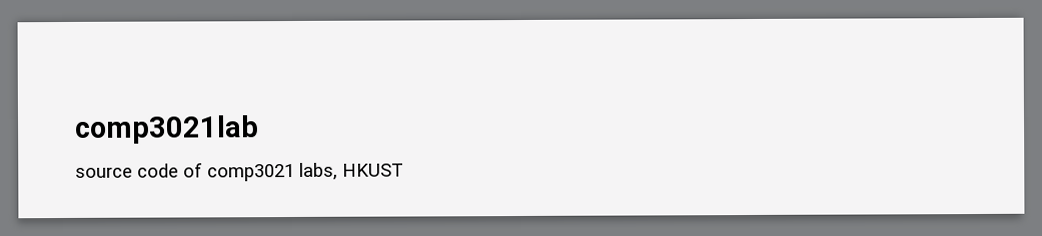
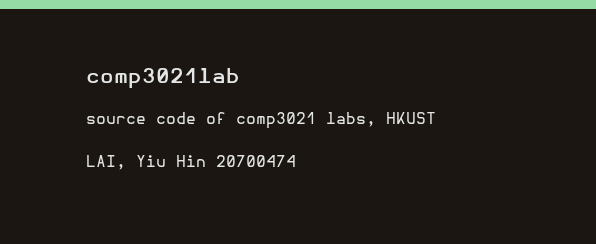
+ LAI, Yiu Hin 20700474

